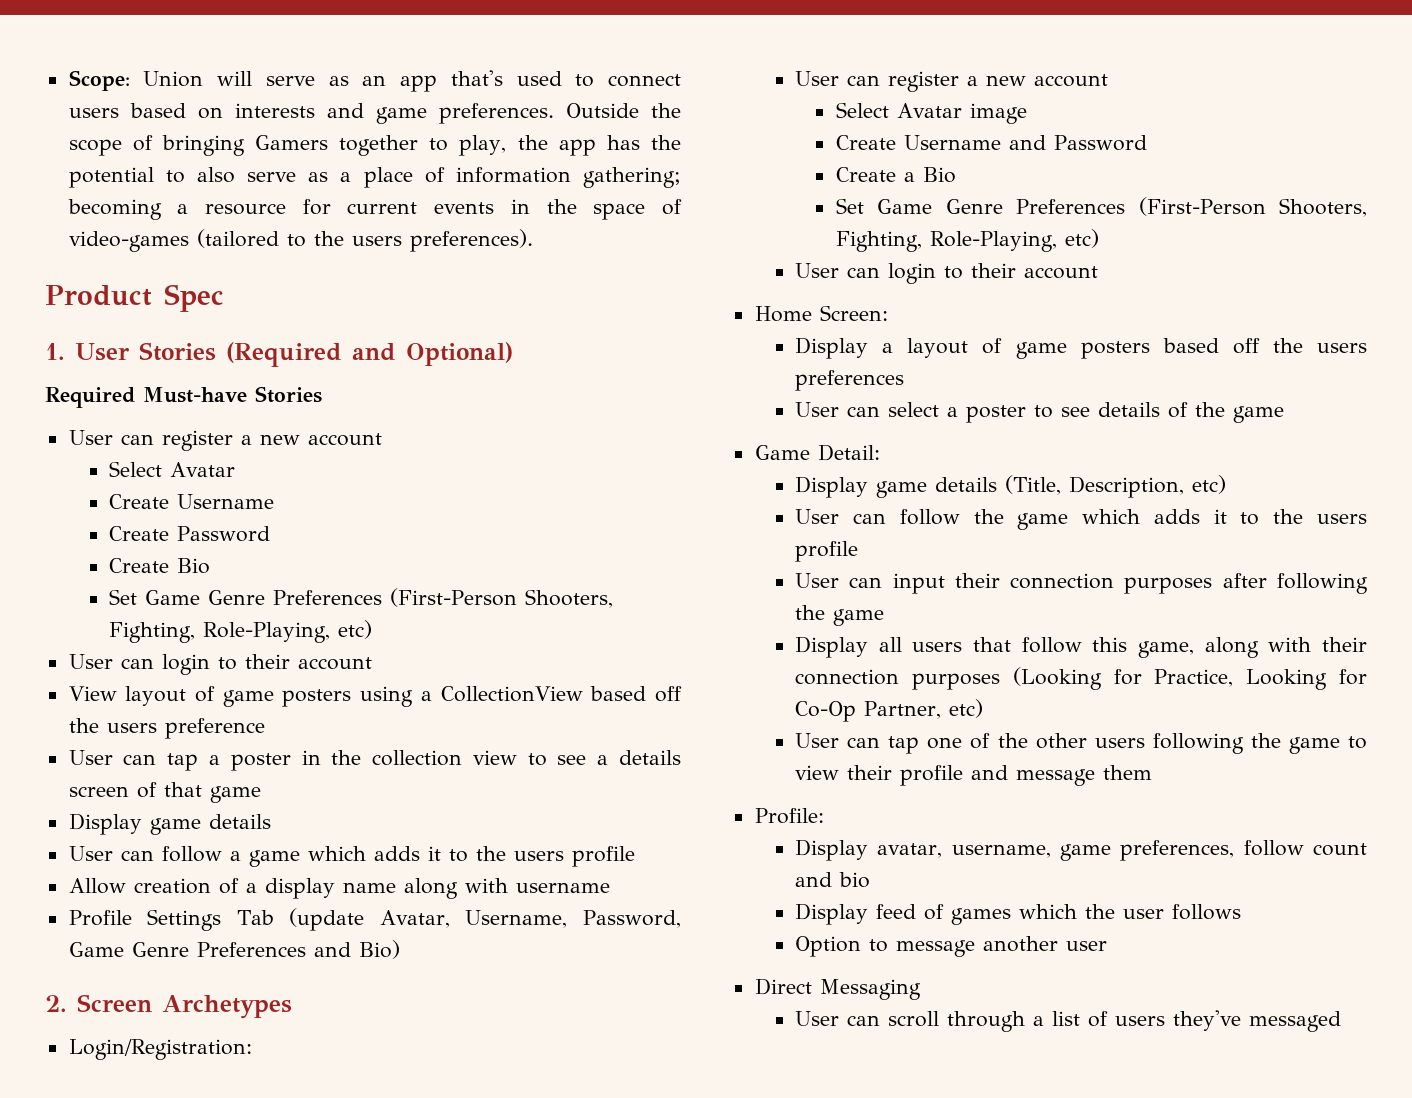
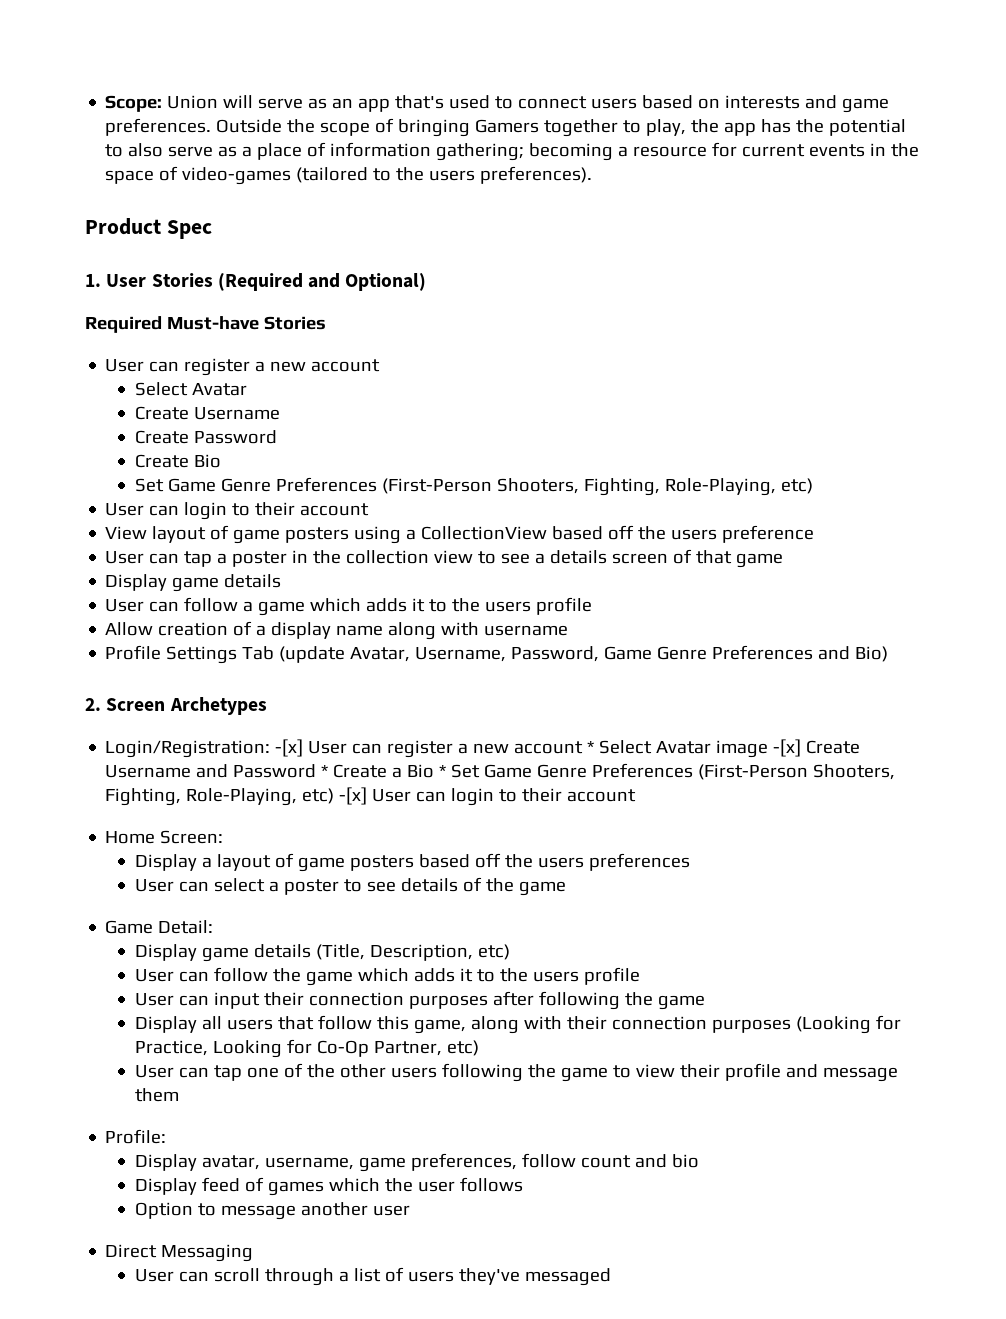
- Login/Registration:
- User can register a new account
- Select Avatar image
- Create Username and Password
- Create a Bio
- Set Game Genre Preferences (First-Person Shooters, Fighting, Role-Playing, etc)
- User can login to their account
+ Login/Registration: -[x] User can register a new account * Select Avatar image -[x] Create Username and Password * Create a Bio * Set Game Genre Preferences (First-Person Shooters, Fighting, Role-Playing, etc) -[x] User can login to their account

